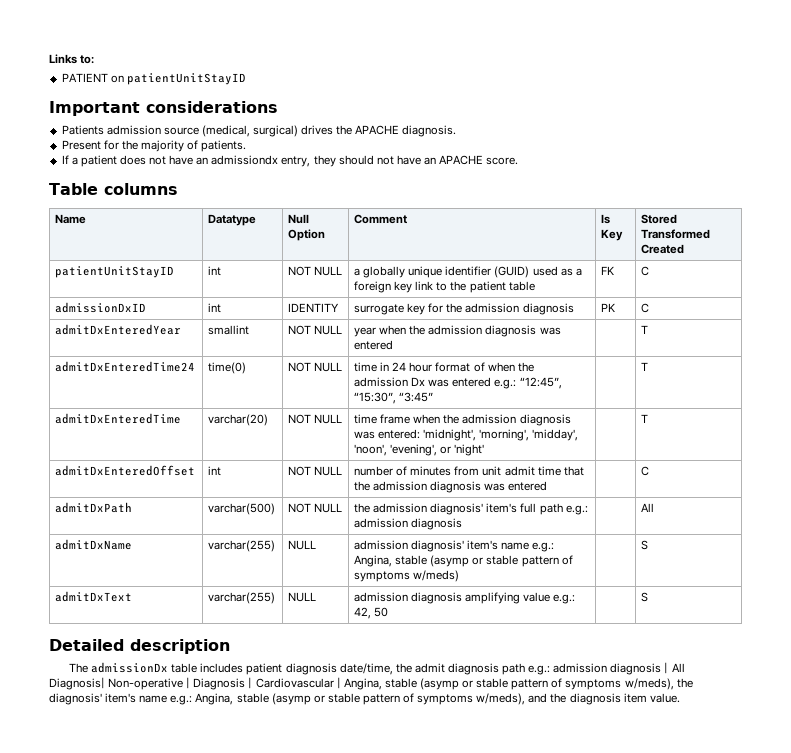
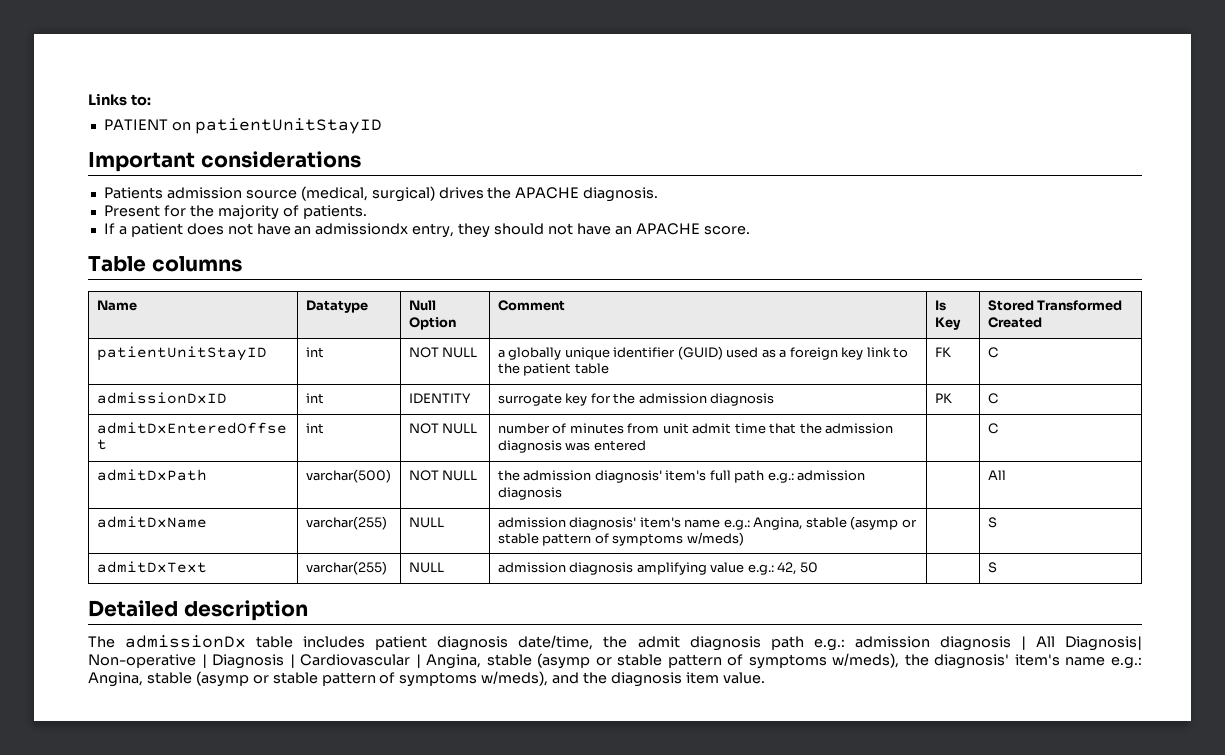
- admitDxEnteredYear | smallint | NOT NULL | year when the admission diagnosis was entered | | T
- admitDxEnteredTime24 | time(0) | NOT NULL | time in 24 hour format of when the admission Dx was entered e.g.: “12:45”, “15:30”, “3:45” | | T
- admitDxEnteredTime | varchar(20) | NOT NULL | time frame when the admission diagnosis was entered: 'midnight', 'morning', 'midday', 'noon', 'evening', or 'night' | | T

